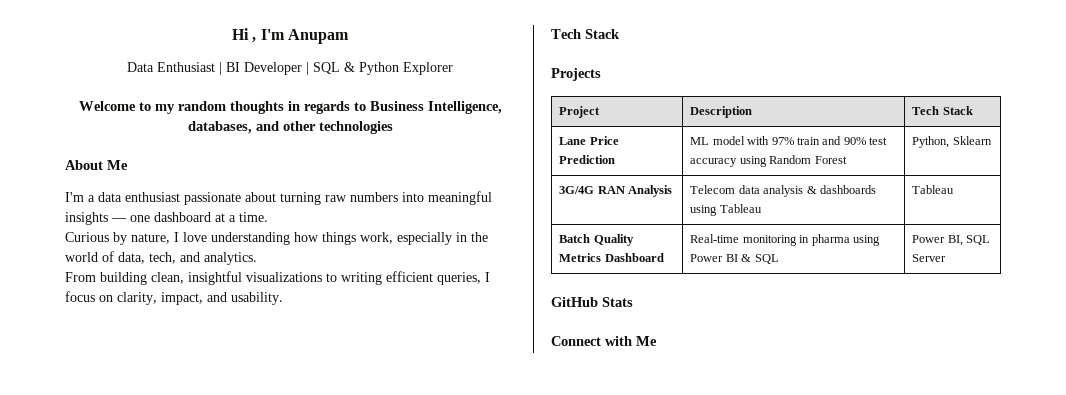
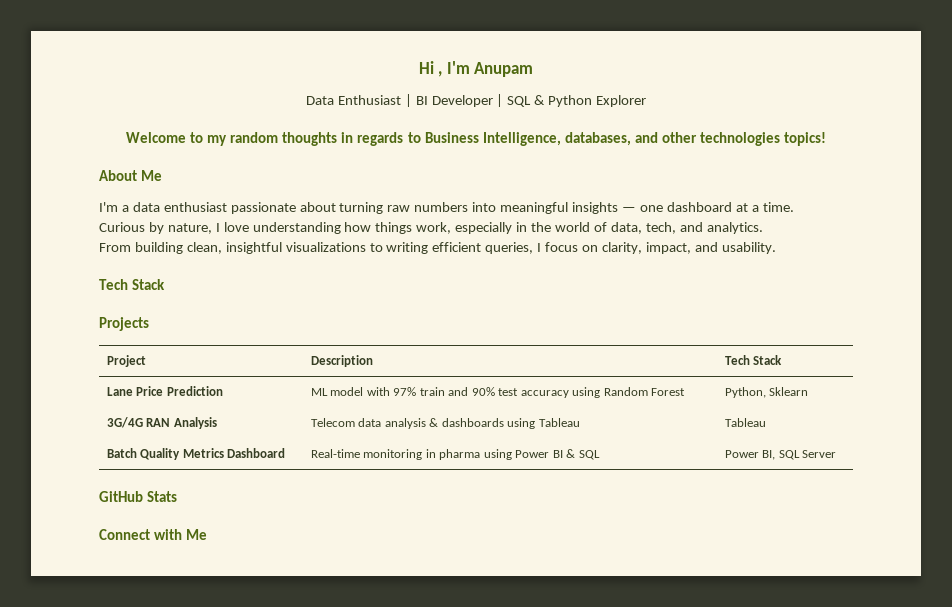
- Welcome to my random thoughts in regards to Business Intelligence, databases, and other technologies
+ Welcome to my random thoughts in regards to Business Intelligence, databases, and other technologies topics!

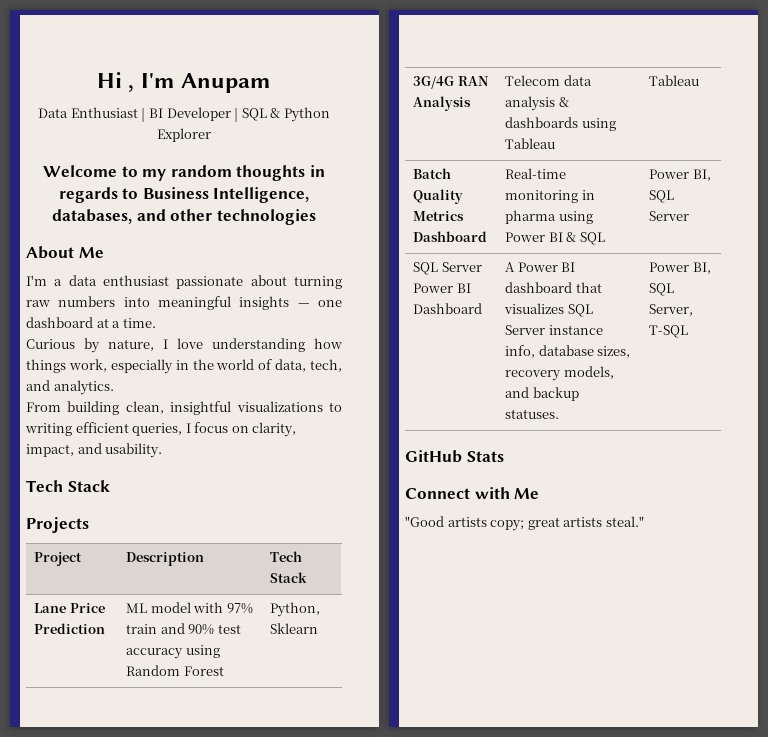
- Welcome to my random thoughts in regards to Business Intelligence, databases, and other technologies topics!
+ Welcome to my random thoughts in regards to Business Intelligence, databases, and other technologies
+ SQL Server Power BI Dashboard | A Power BI dashboard that visualizes SQL Server instance info, database sizes, recovery models, and backup statuses. | Power BI, SQL Server, T-SQL
+ "Good artists copy; great artists steal."

